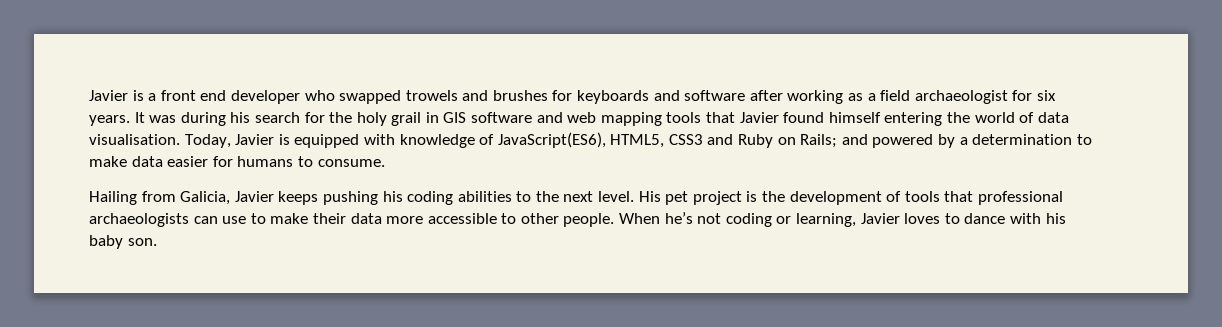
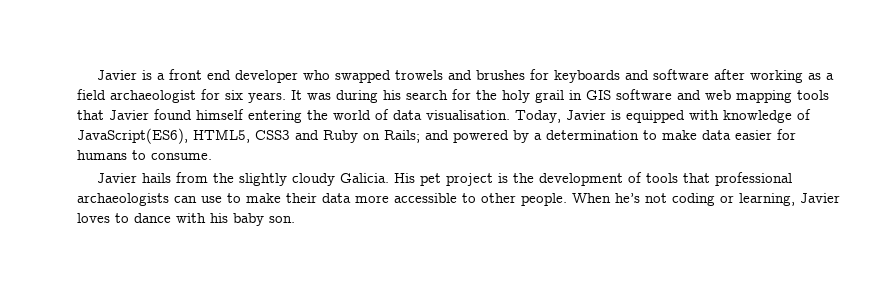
- Hailing from Galicia, Javier keeps pushing his coding abilities to the next level.
+ Javier hails from the slightly cloudy Galicia.

